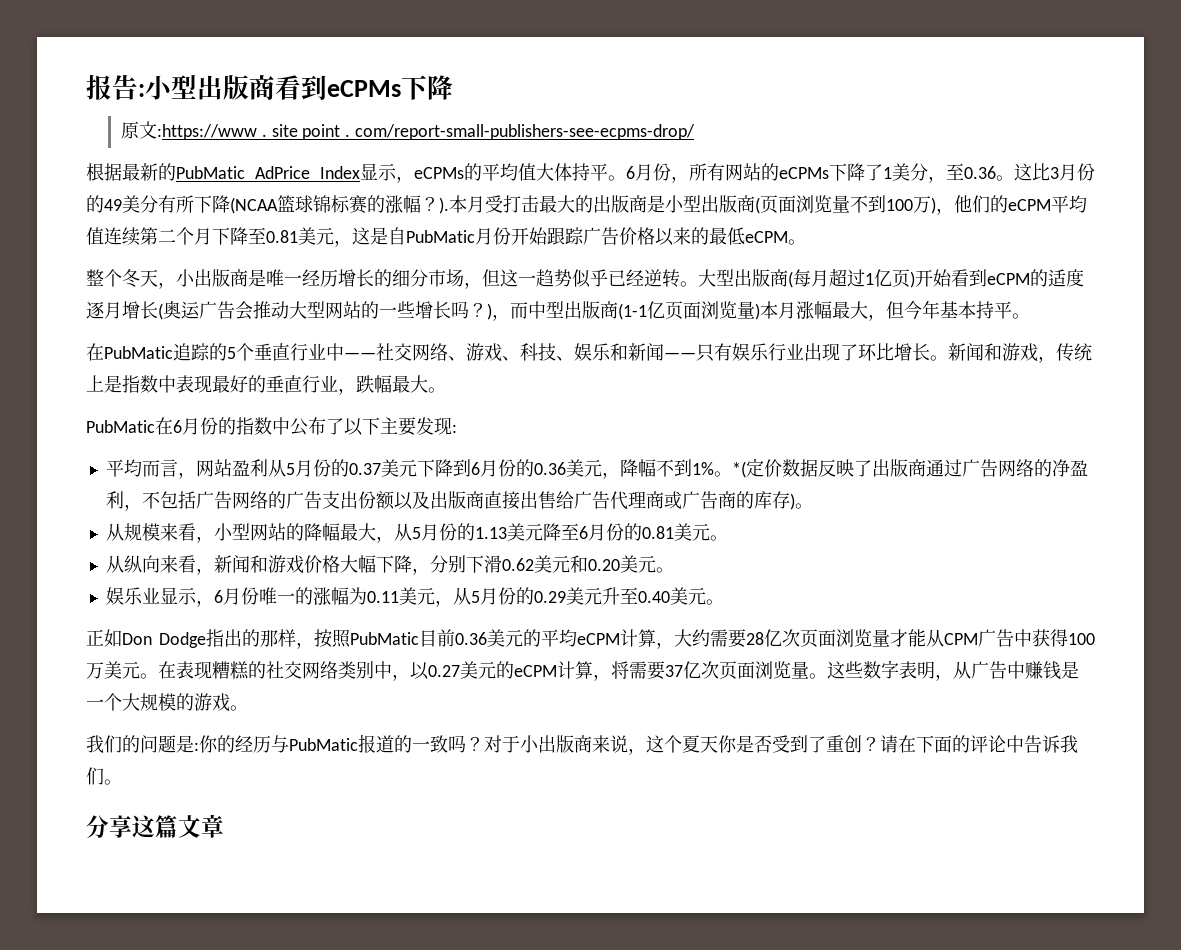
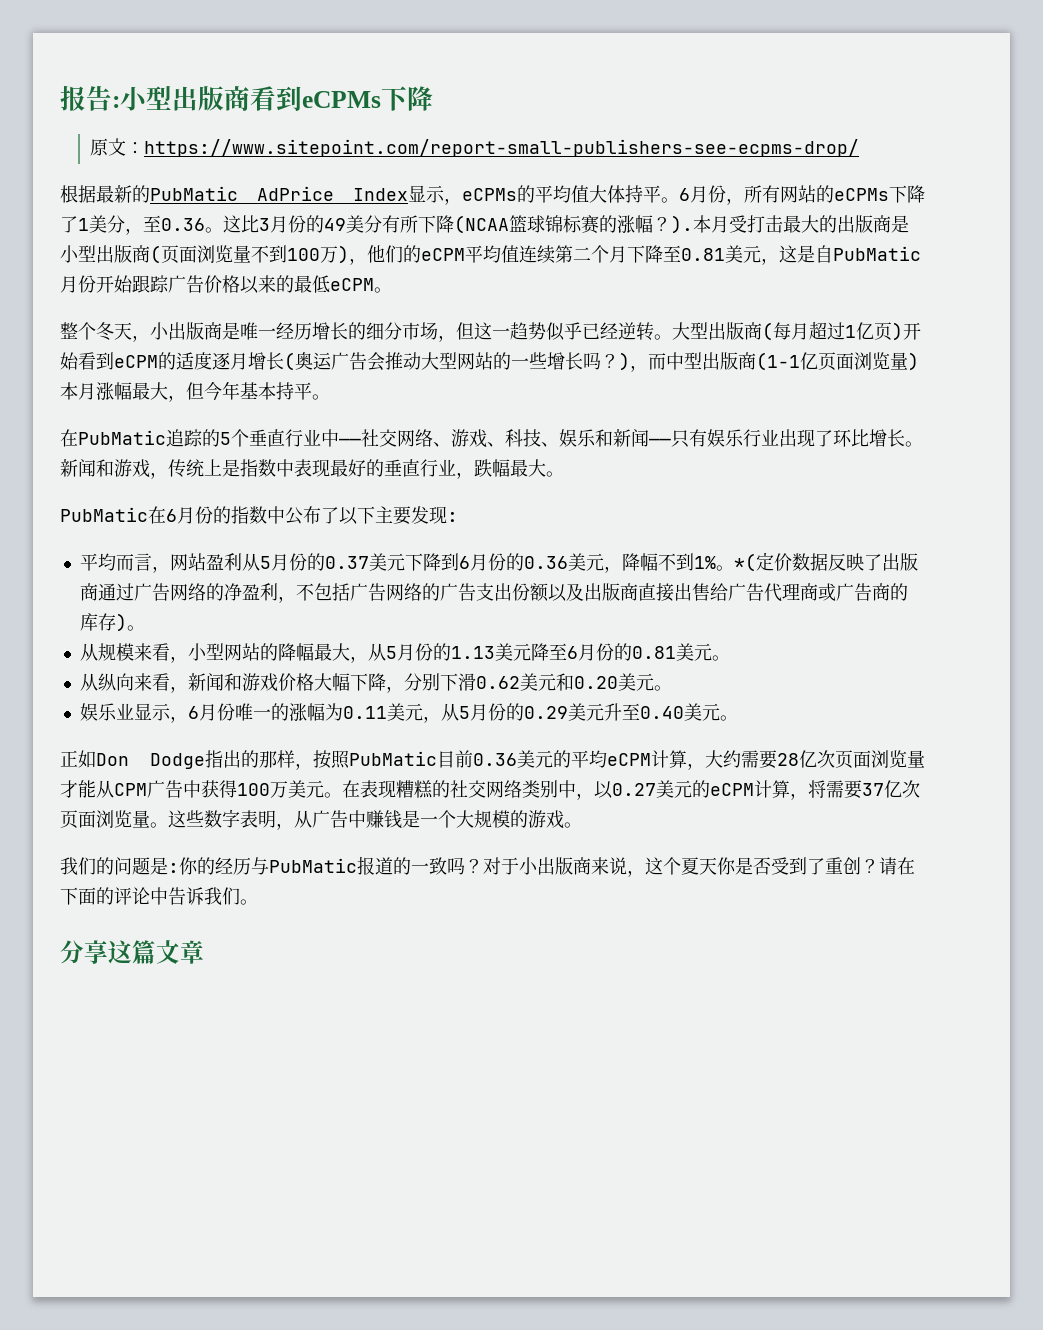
- 原文:https://www . site point . com/report-small-publishers-see-ecpms-drop/
+ 原文：https://www.sitepoint.com/report-small-publishers-see-ecpms-drop/

